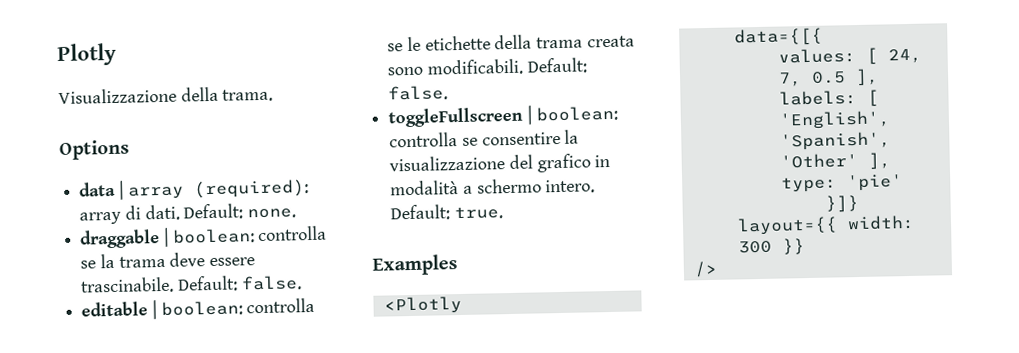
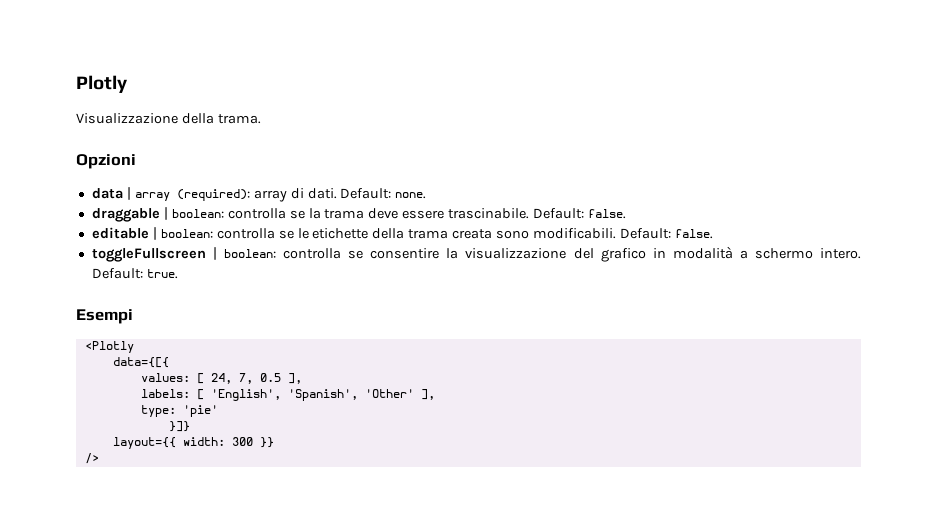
- Options
+ Opzioni
- Examples
+ Esempi

